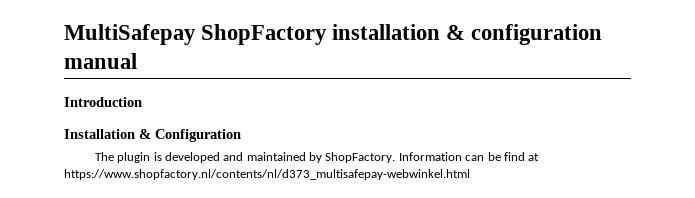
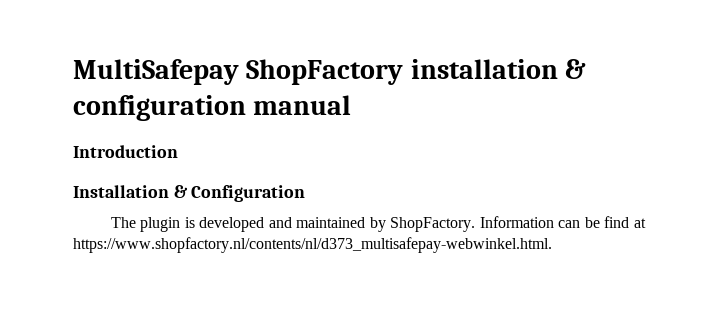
- Information can be find at https://www.shopfactory.nl/contents/nl/d373_multisafepay-webwinkel.html
+ Information can be find at https://www.shopfactory.nl/contents/nl/d373_multisafepay-webwinkel.html.

